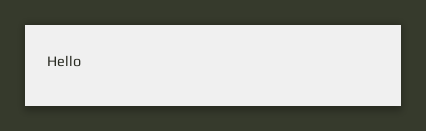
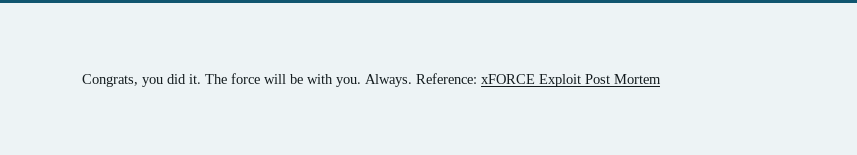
- Hello
+ Congrats, you did it. The force will be with you. Always. Reference: xFORCE Exploit Post Mortem

